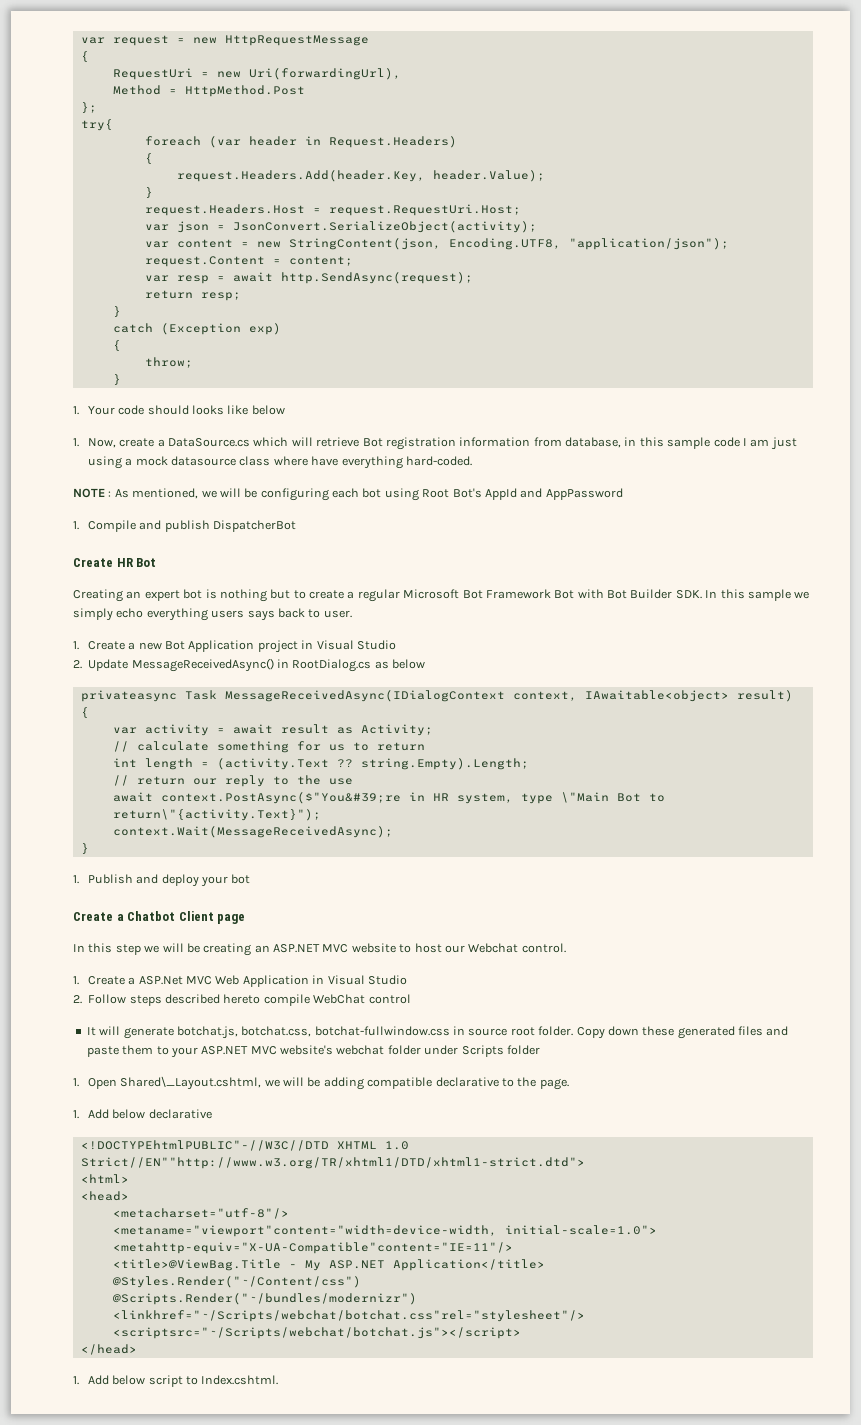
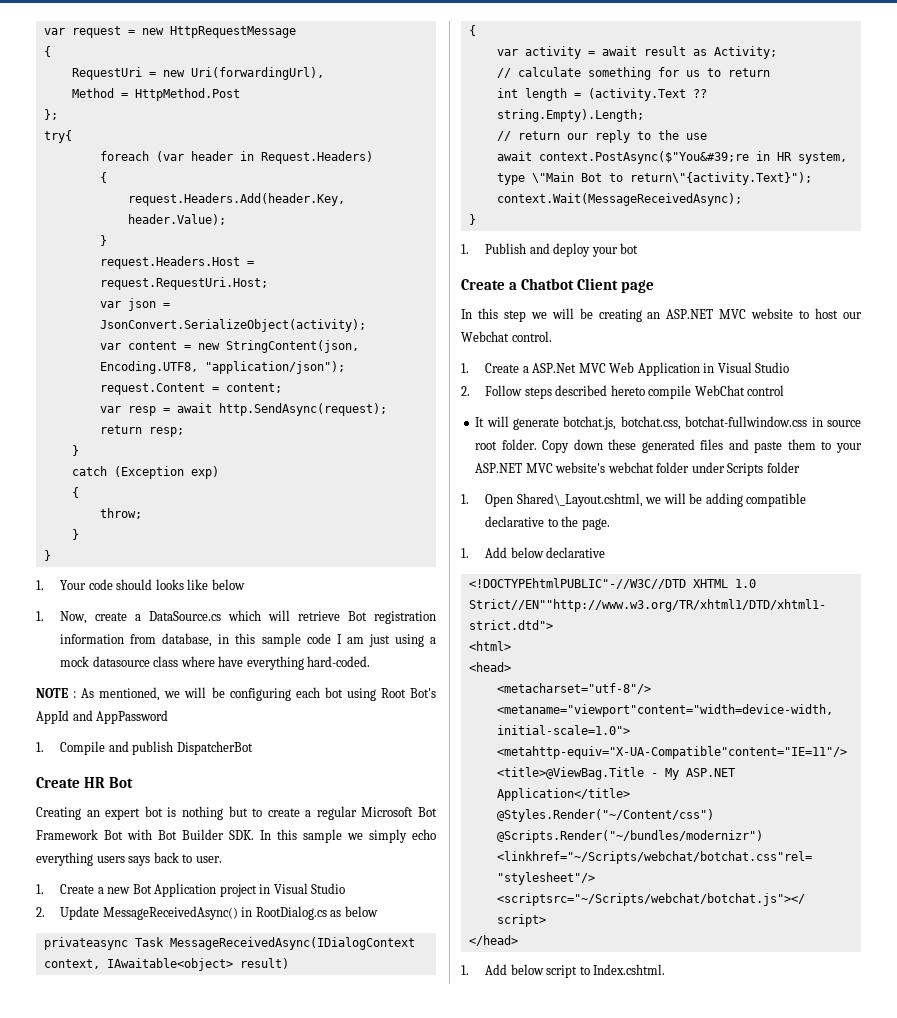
  throw;
+ }

